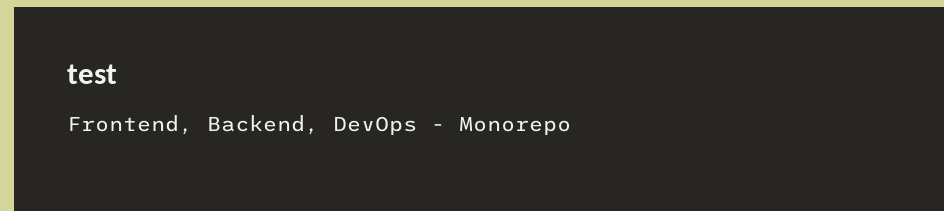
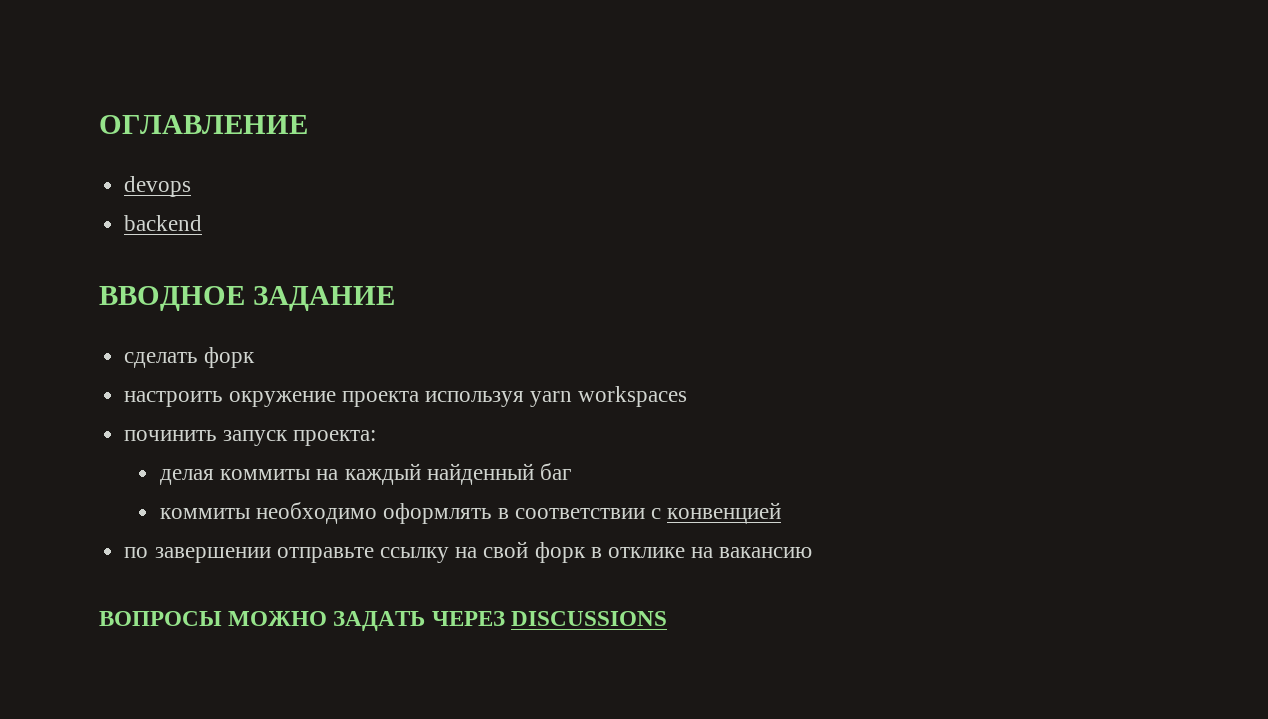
- test
- Frontend, Backend, DevOps - Monorepo
+ ОГЛАВЛЕНИЕ
+ devops
+ backend
+ ВВОДНОЕ ЗАДАНИЕ
+ сделать форк
+ настроить окружение проекта используя yarn workspaces
+ починить запуск проекта:
+ делая коммиты на каждый найденный баг
+ коммиты необходимо оформлять в соответствии с конвенцией
+ по завершении отправьте ссылку на свой форк в отклике на вакансию
+ ВОПРОСЫ МОЖНО ЗАДАТЬ ЧЕРЕЗ DISCUSSIONS

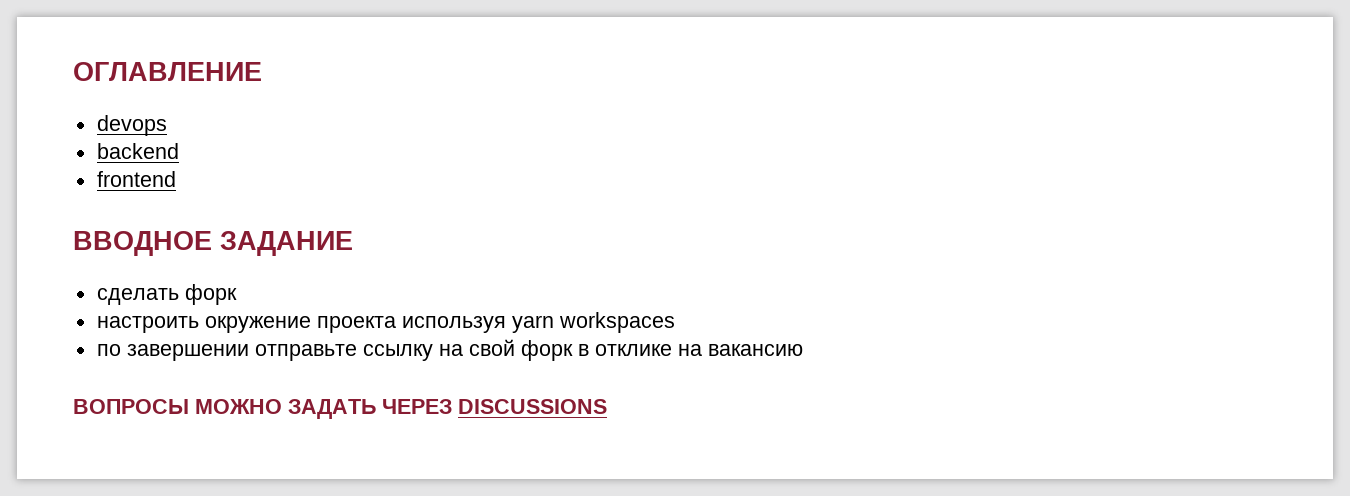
+ frontend
- починить запуск проекта:
- делая коммиты на каждый найденный баг
- коммиты необходимо оформлять в соответствии с конвенцией

